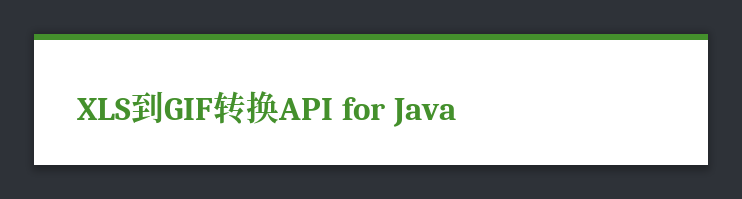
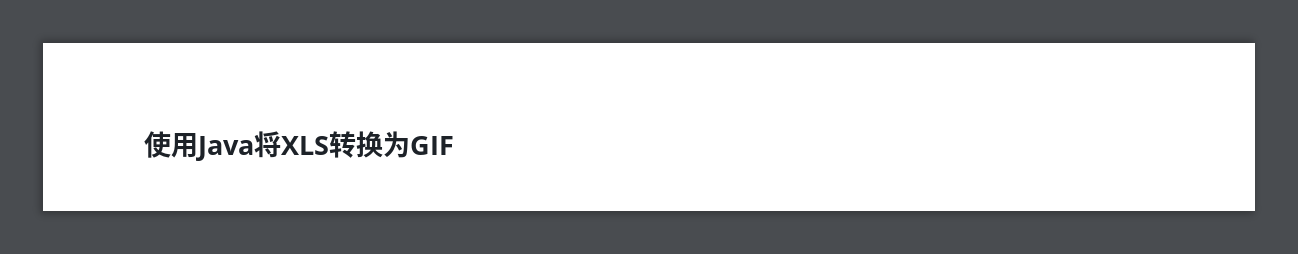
- XLS到GIF转换API for Java
+ 使用Java将XLS转换为GIF

